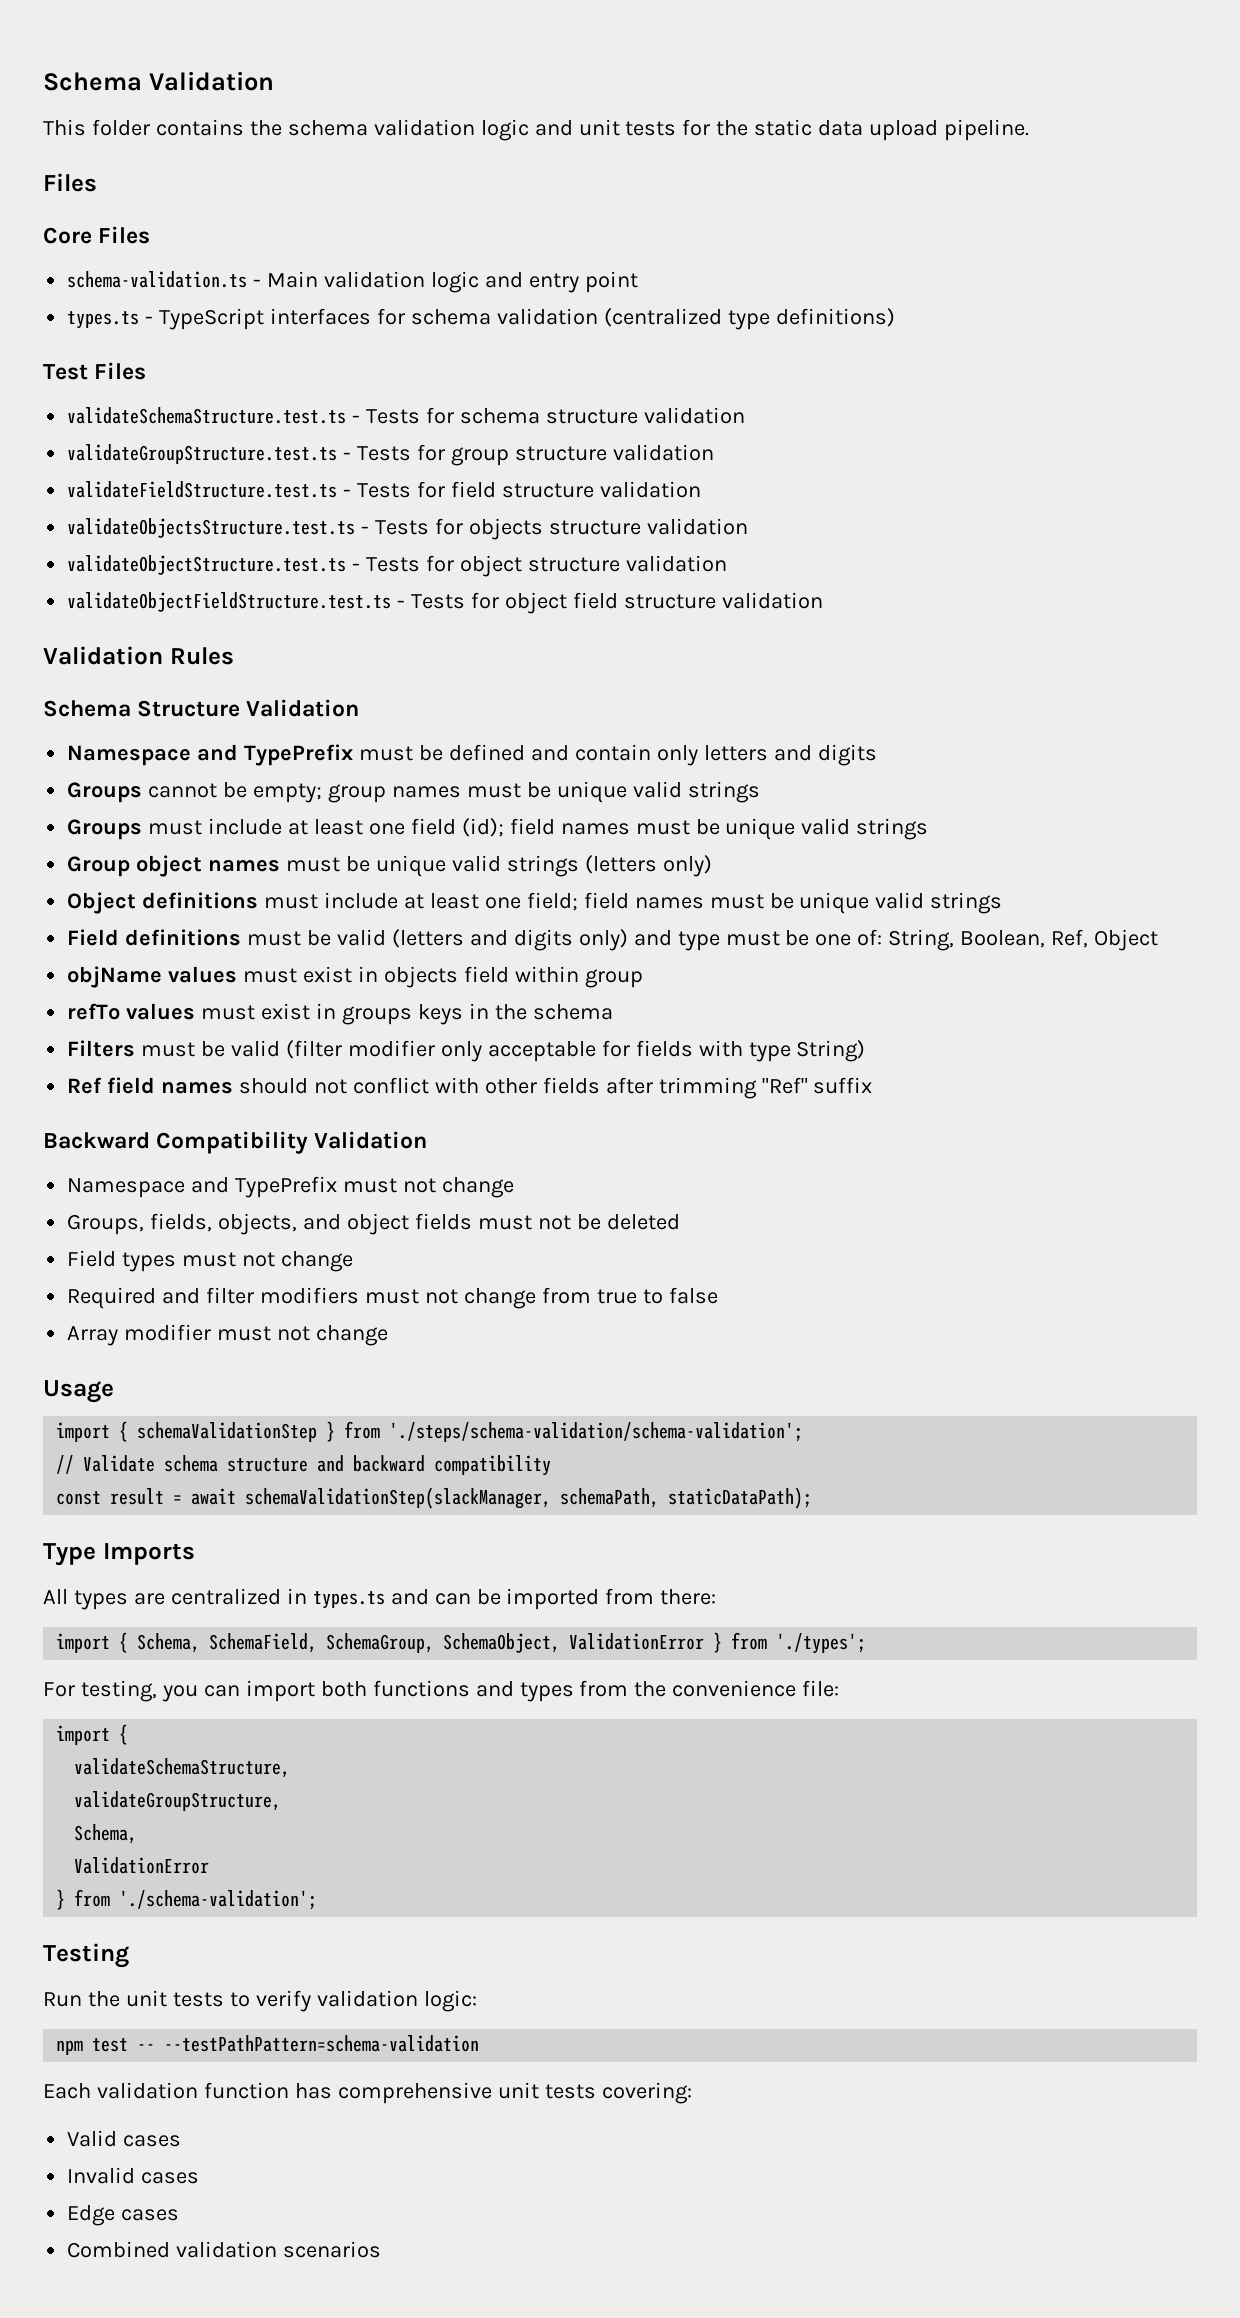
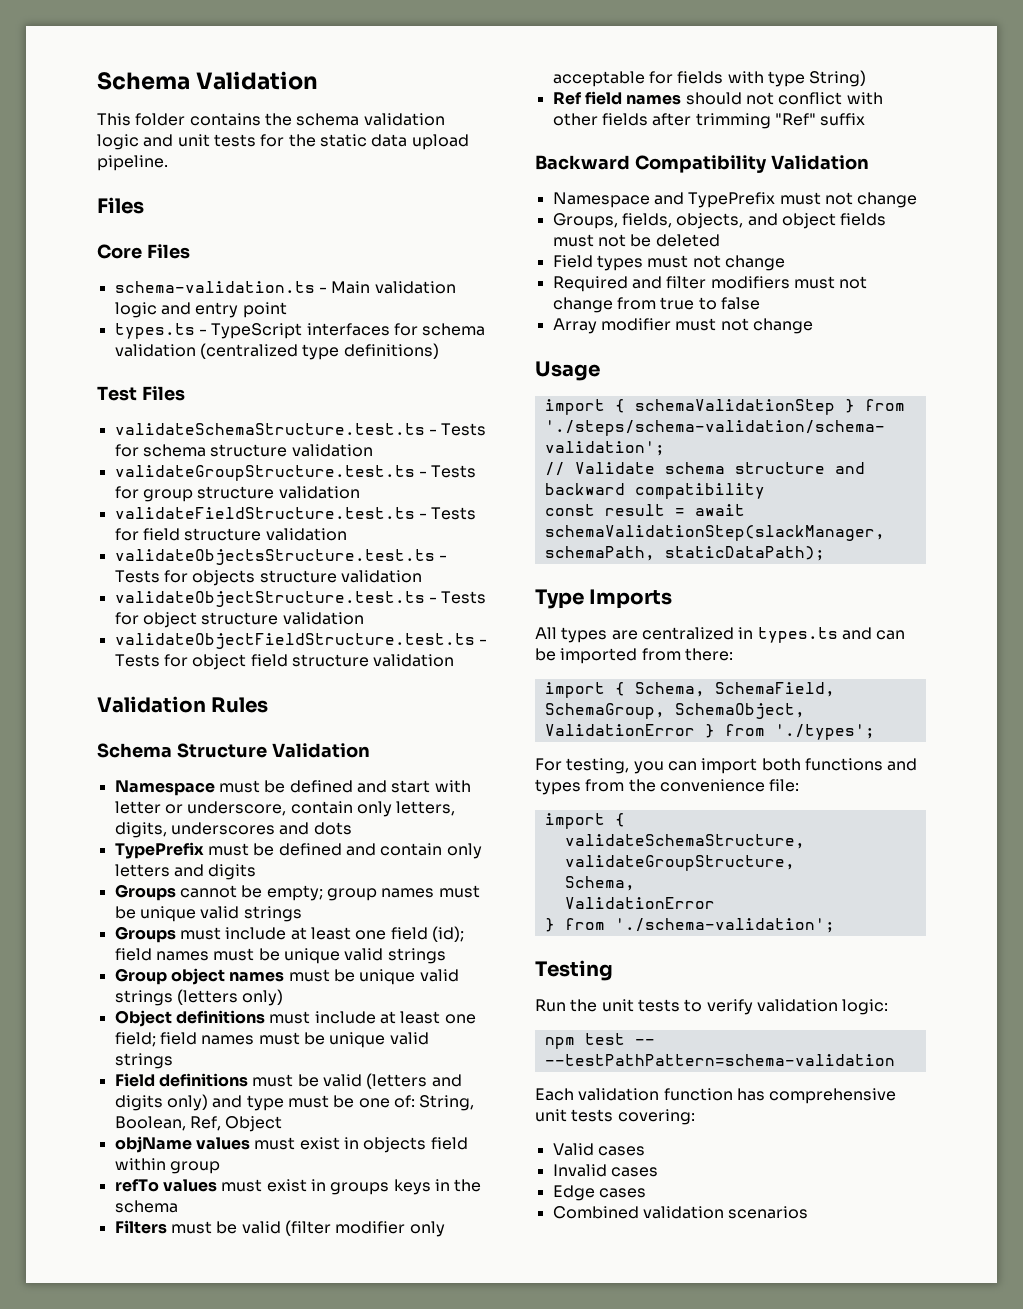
- Namespace and TypePrefix must be defined and contain only letters and digits
+ Namespace must be defined and start with letter or underscore, contain only letters, digits, underscores and dots
+ TypePrefix must be defined and contain only letters and digits

